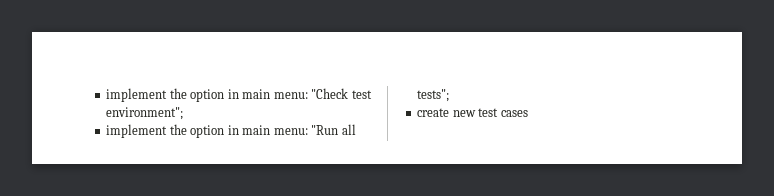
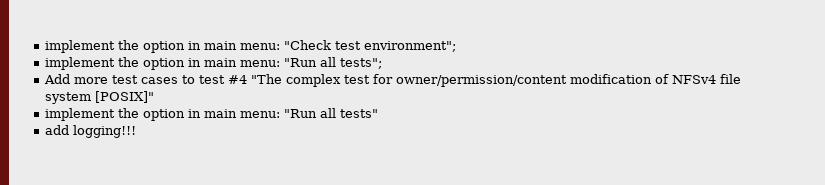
- create new test cases
+ Add more test cases to test #4 "The complex test for owner/permission/content modification of NFSv4 file system [POSIX]"
+ implement the option in main menu: "Run all tests"
+ add logging!!!

